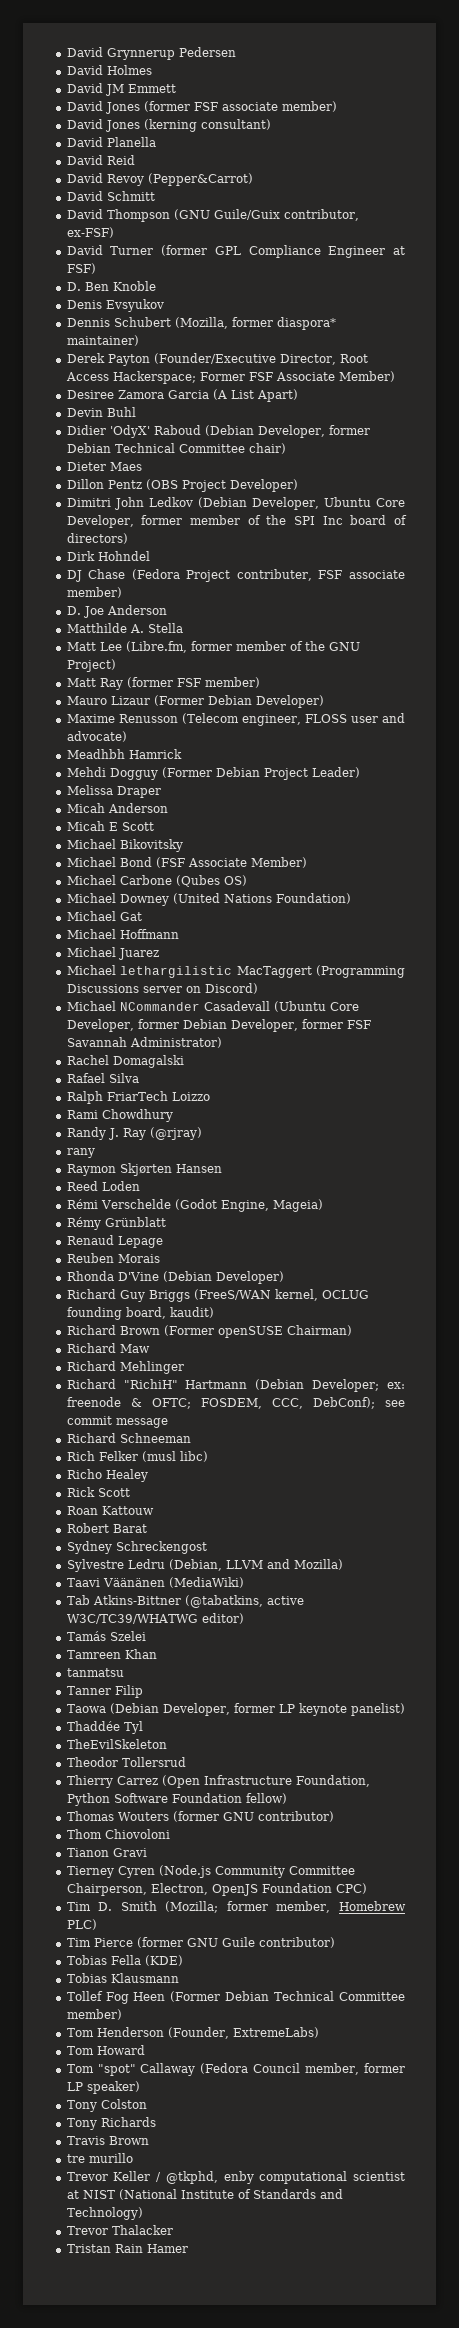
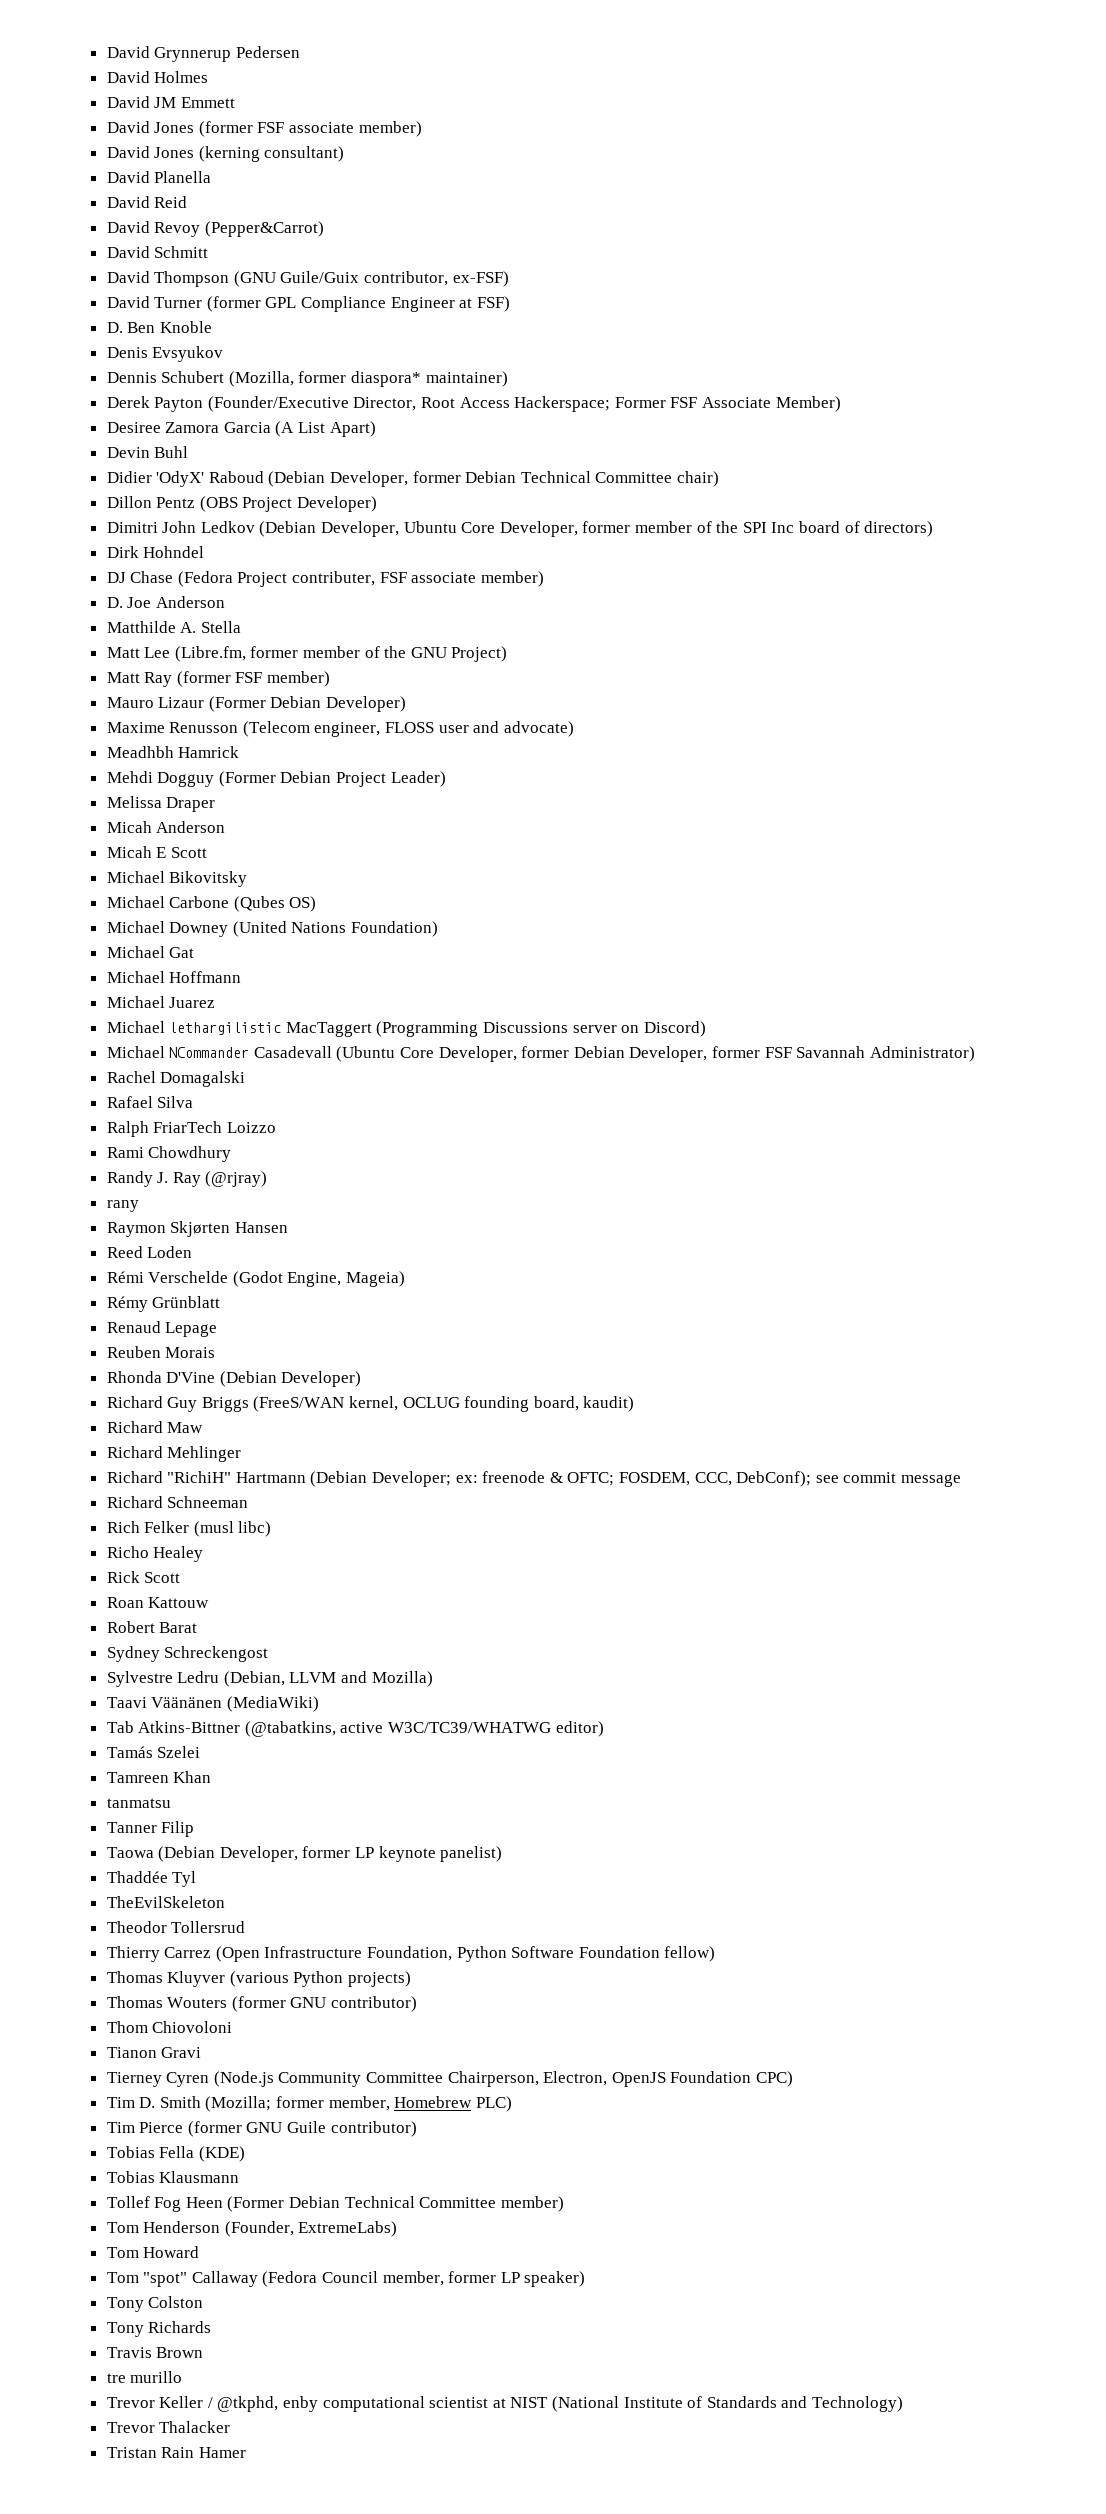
- Dieter Maes
- Michael Bond (FSF Associate Member)
- Richard Brown (Former openSUSE Chairman)
+ Thomas Kluyver (various Python projects)

